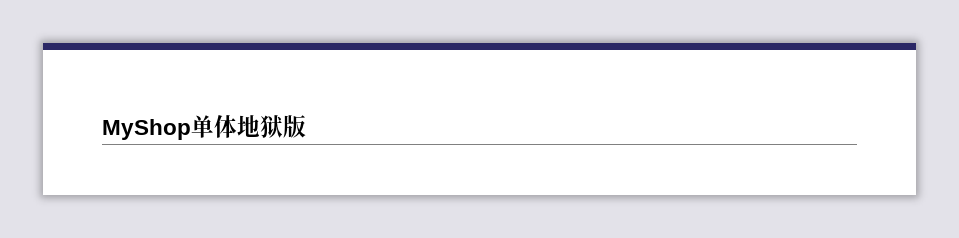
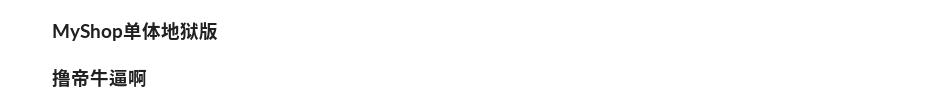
+ 撸帝牛逼啊

